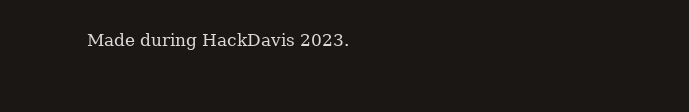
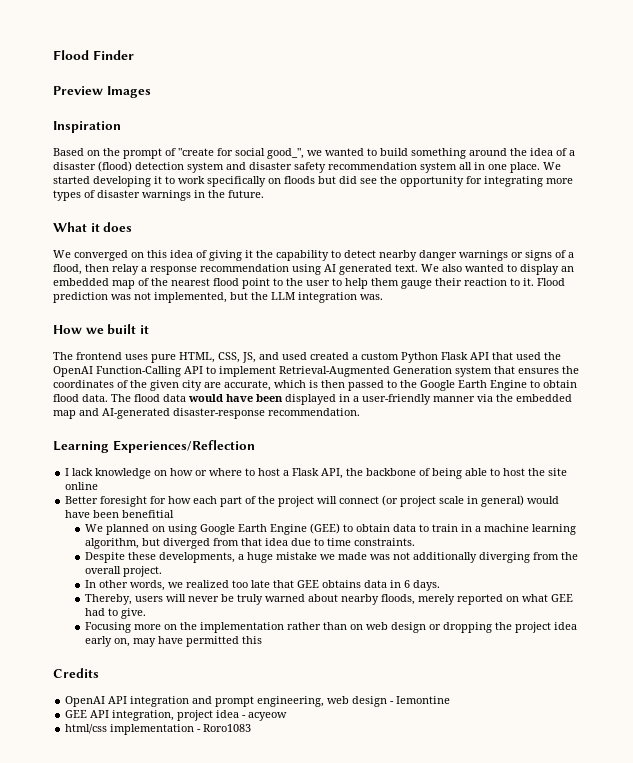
- Made during HackDavis 2023.
+ Flood Finder
+ Preview Images
+ Inspiration
+ Based on the prompt of "create for social good_", we wanted to build something around the idea of a disaster (flood) detection system and disaster safety recommendation system all in one place. We started developing it to work specifically on floods but did see the opportunity for integrating more types of disaster warnings in the future.
+ What it does
+ We converged on this idea of giving it the capability to detect nearby danger warnings or signs of a flood, then relay a response recommendation using AI generated text. We also wanted to display an embedded map of the nearest flood point to the user to help them gauge their reaction to it. Flood prediction was not implemented, but the LLM integration was.
+ How we built it
+ The frontend uses pure HTML, CSS, JS, and used created a custom Python Flask API that used the OpenAI Function-Calling API to implement Retrieval-Augmented Generation system that ensures the coordinates of the given city are accurate, which is then passed to the Google Earth Engine to obtain flood data. The flood data would have been displayed in a user-friendly manner via the embedded map and AI-generated disaster-response recommendation.
+ Learning Experiences/Reflection
+ I lack knowledge on how or where to host a Flask API, the backbone of being able to host the site online
+ Better foresight for how each part of the project will connect (or project scale in general) would have been benefitial
+ We planned on using Google Earth Engine (GEE) to obtain data to train in a machine learning algorithm, but diverged from that idea due to time constraints.
+ Despite these developments, a huge mistake we made was not additionally diverging from the overall project.
+ In other words, we realized too late that GEE obtains data in 6 days.
+ Thereby, users will never be truly warned about nearby floods, merely reported on what GEE had to give.
+ Focusing more on the implementation rather than on web design or dropping the project idea early on, may have permitted this
+ Credits
+ OpenAI API integration and prompt engineering, web design - Iemontine
+ GEE API integration, project idea - acyeow
+ html/css implementation - Roro1083

